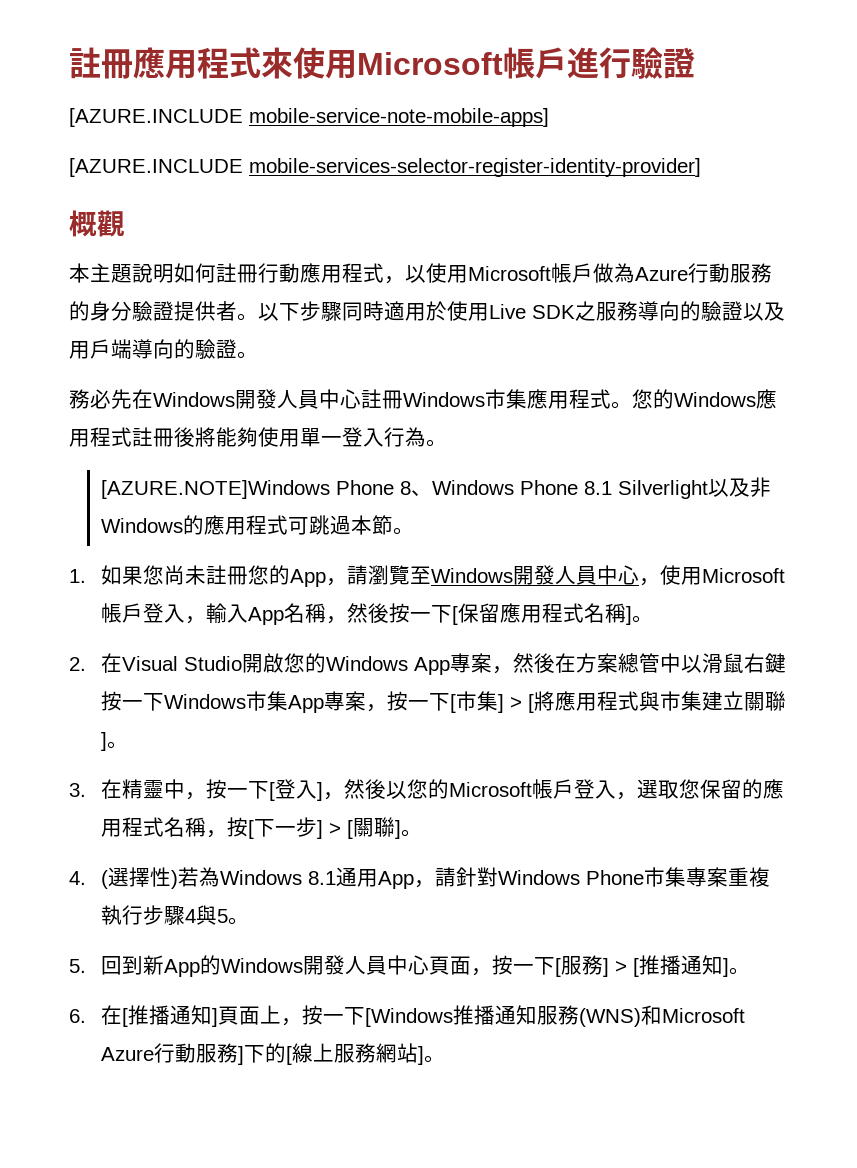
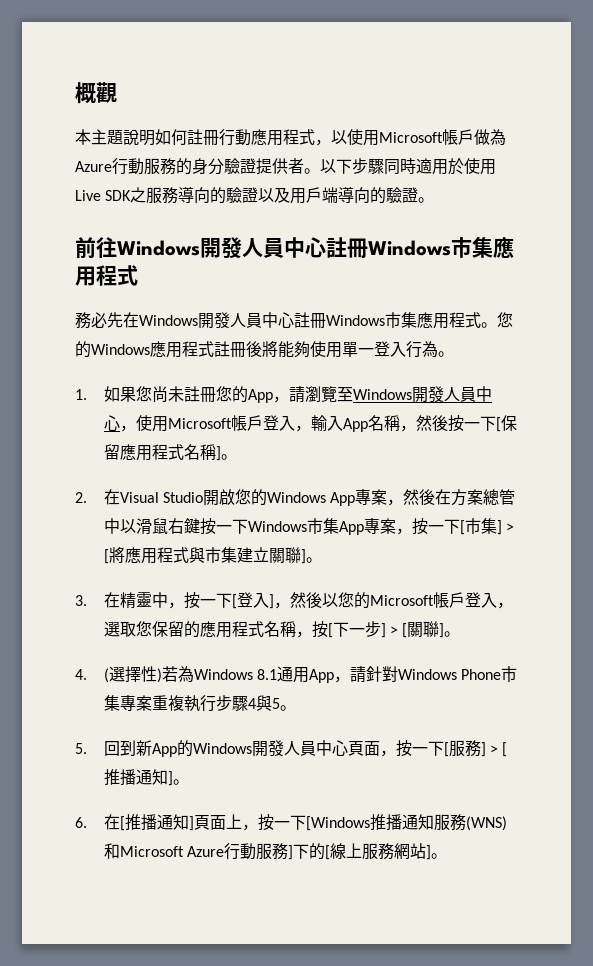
- 註冊應用程式來使用Microsoft帳戶進行驗證
- [AZURE.INCLUDE mobile-service-note-mobile-apps]
- [AZURE.INCLUDE mobile-services-selector-register-identity-provider]
+ 前往Windows開發人員中心註冊Windows市集應用程式
- [AZURE.NOTE]Windows Phone 8、Windows Phone 8.1 Silverlight以及非Windows的應用程式可跳過本節。

